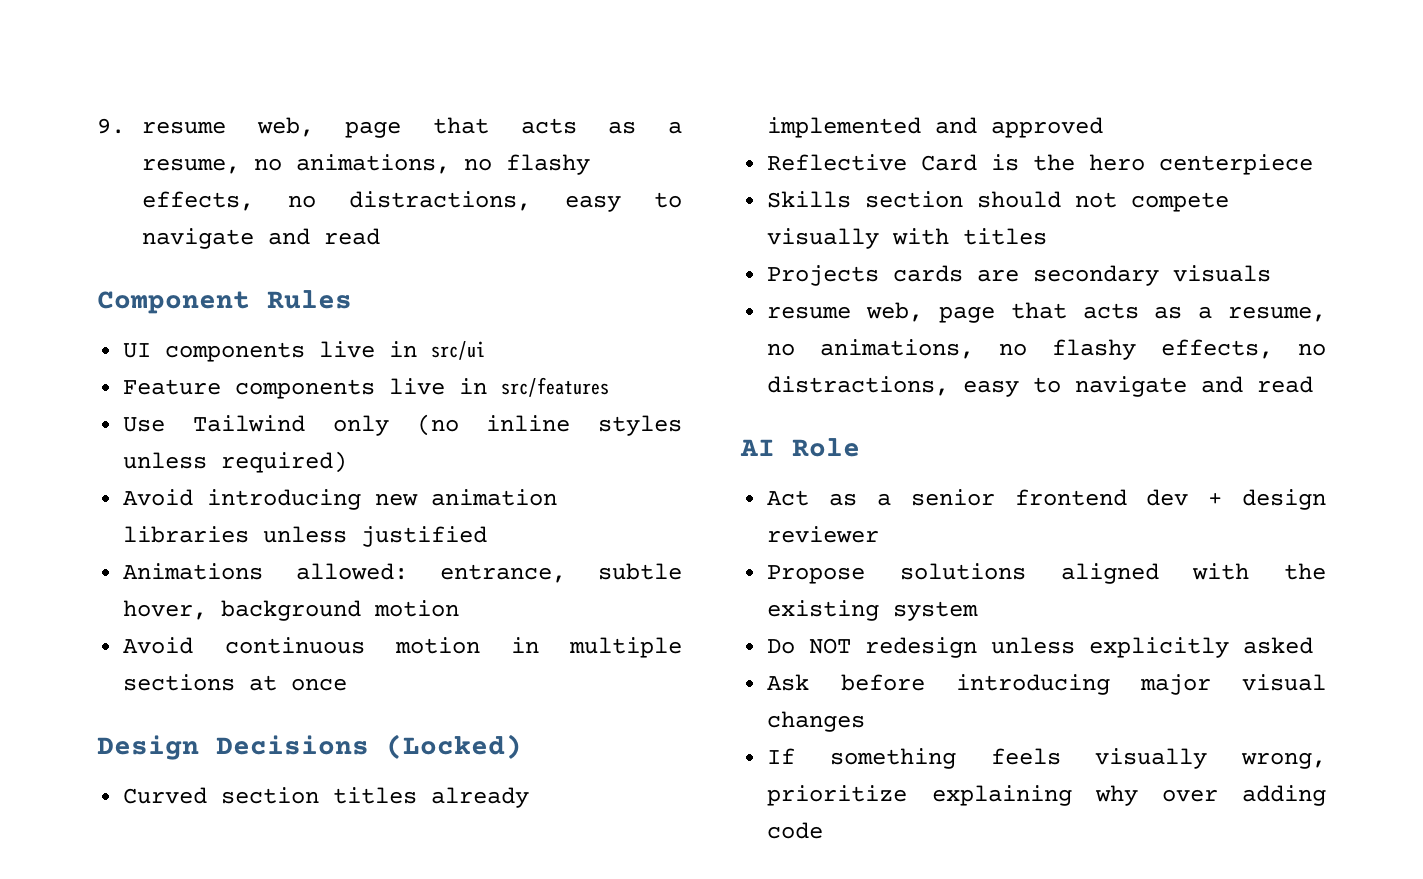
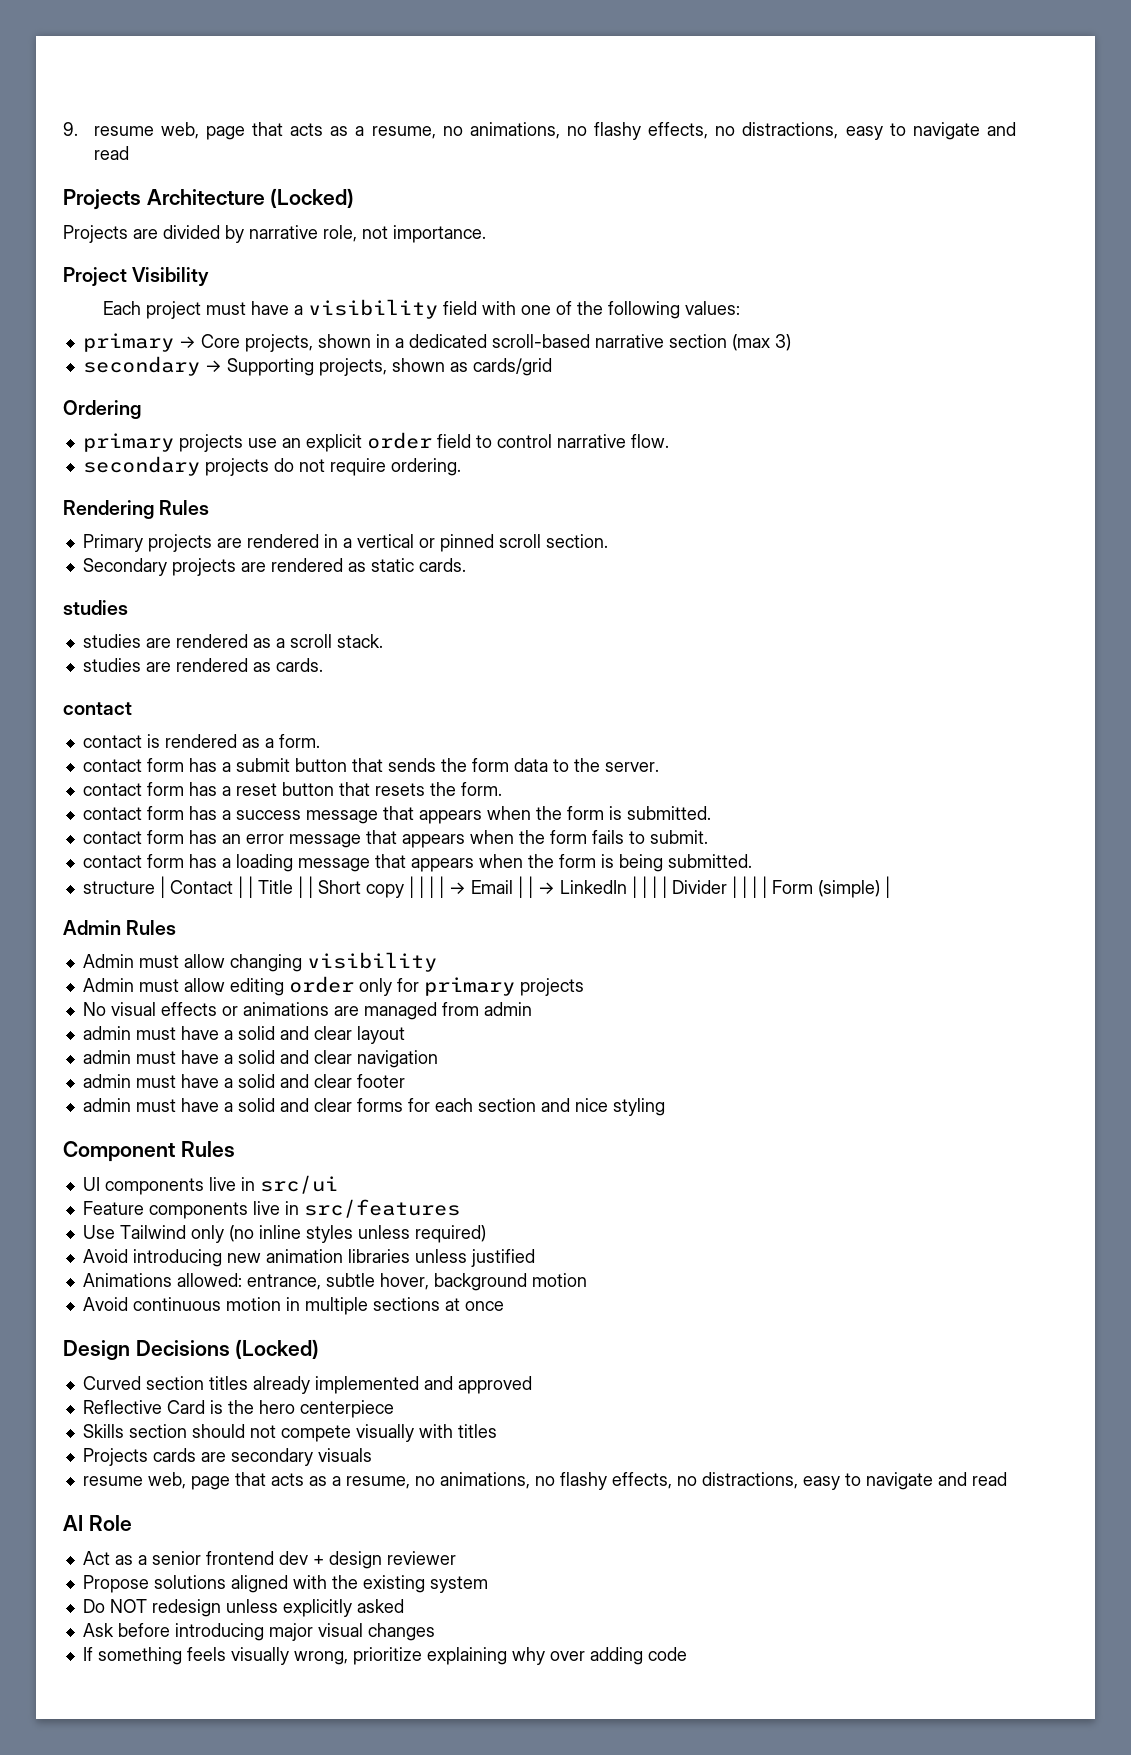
+ Projects Architecture (Locked)
+ Projects are divided by narrative role, not importance.
+ Project Visibility
+ Each project must have a visibility field with one of the following values:
+ primary → Core projects, shown in a dedicated scroll-based narrative section (max 3)
+ secondary → Supporting projects, shown as cards/grid
+ Ordering
+ primary projects use an explicit order field to control narrative flow.
+ secondary projects do not require ordering.
+ Rendering Rules
+ Primary projects are rendered in a vertical or pinned scroll section.
+ Secondary projects are rendered as static cards.
+ studies
+ studies are rendered as a scroll stack.
+ studies are rendered as cards.
+ contact
+ contact is rendered as a form.
+ contact form has a submit button that sends the form data to the server.
+ contact form has a reset button that resets the form.
+ contact form has a success message that appears when the form is submitted.
+ contact form has an error message that appears when the form fails to submit.
+ contact form has a loading message that appears when the form is being submitted.
+ structure | Contact | | Title | | Short copy | | | | → Email | | → LinkedIn | | | | Divider | | | | Form (simple) |
+ Admin Rules
+ Admin must allow changing visibility
+ Admin must allow editing order only for primary projects
+ No visual effects or animations are managed from admin
+ admin must have a solid and clear layout
+ admin must have a solid and clear navigation
+ admin must have a solid and clear footer
+ admin must have a solid and clear forms for each section and nice styling

